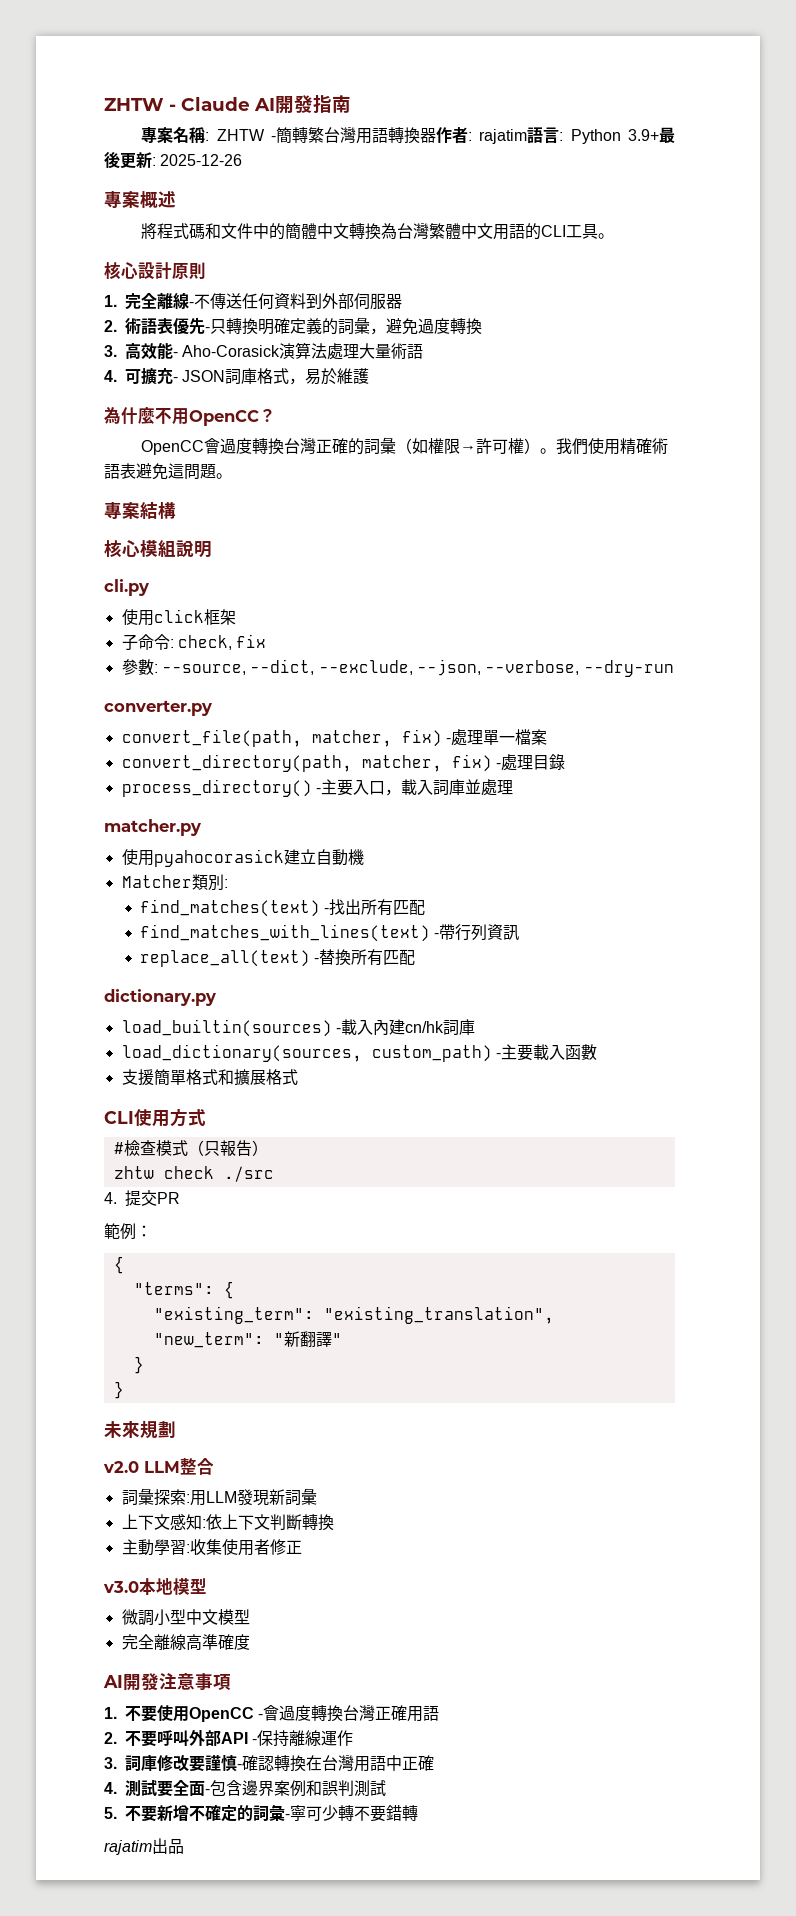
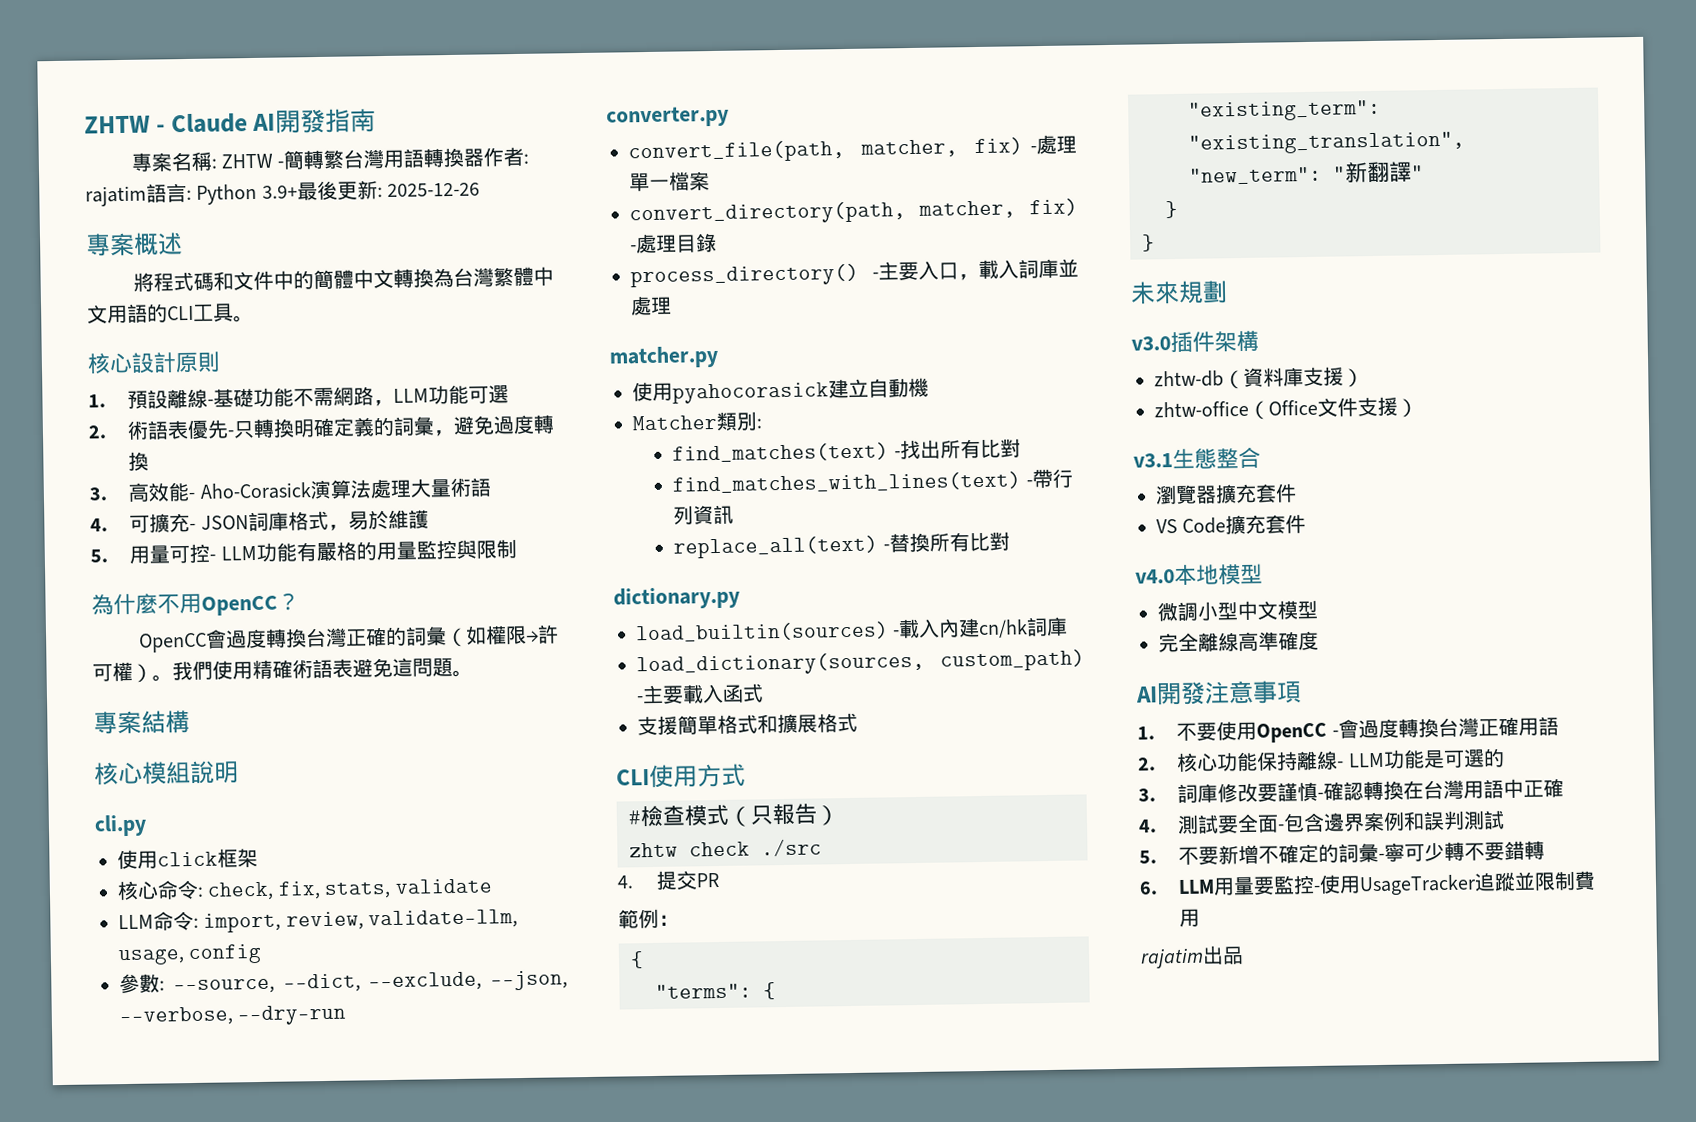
- 1.完全離線-不傳送任何資料到外部伺服器
+ 1.預設離線-基礎功能不需網路，LLM功能可選
+ 5.用量可控- LLM功能有嚴格的用量監控與限制
- 子命令: check, fix
+ 核心命令: check, fix, stats, validate
+ LLM命令: import, review, validate-llm, usage, config
- find_matches(text) -找出所有匹配
+ find_matches(text) -找出所有比對
- replace_all(text) -替換所有匹配
+ replace_all(text) -替換所有比對
- load_dictionary(sources, custom_path) -主要載入函數
+ load_dictionary(sources, custom_path) -主要載入函式
- v2.0 LLM整合
- 詞彙探索:用LLM發現新詞彙
- 上下文感知:依上下文判斷轉換
- 主動學習:收集使用者修正
- v3.0本地模型
+ v3.0插件架構
+ zhtw-db（資料庫支援）
+ zhtw-office（Office文件支援）
+ v3.1生態整合
+ 瀏覽器擴充套件
+ VS Code擴充套件
+ v4.0本地模型
- 2.不要呼叫外部API -保持離線運作
+ 2.核心功能保持離線- LLM功能是可選的
+ 6. LLM用量要監控-使用UsageTracker追蹤並限制費用

